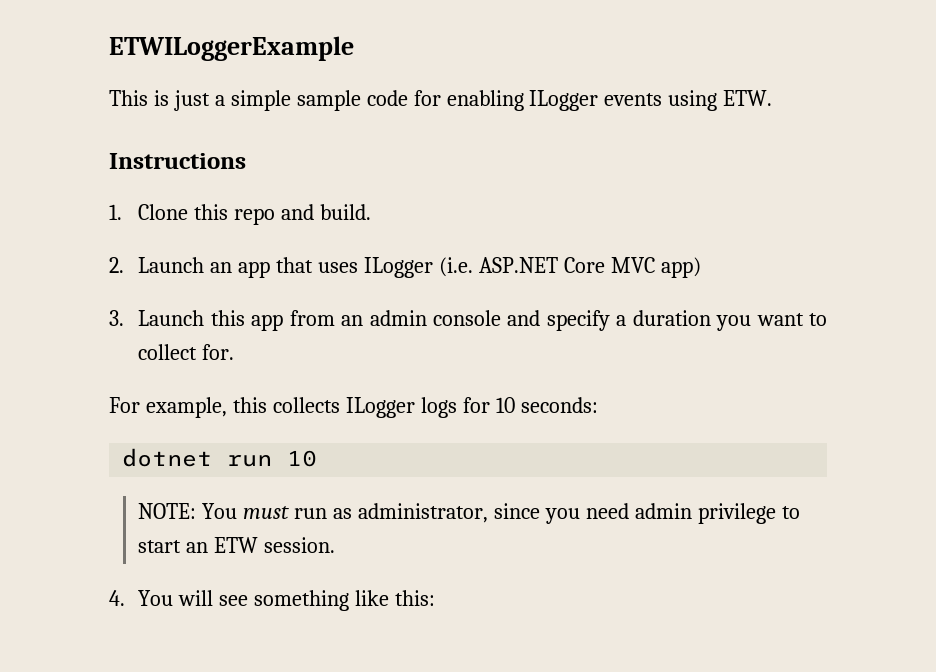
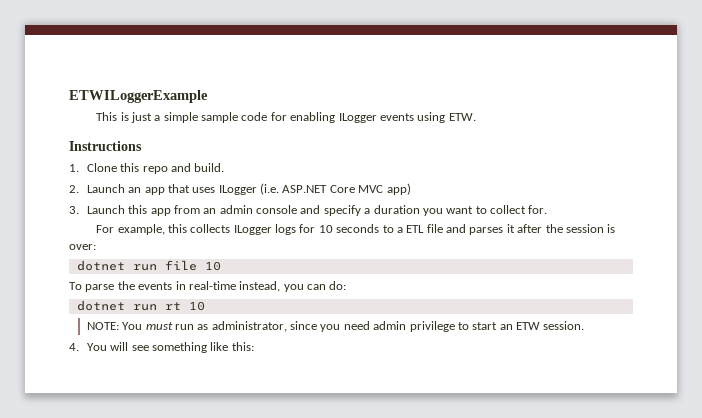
- For example, this collects ILogger logs for 10 seconds:
- dotnet run 10
+ For example, this collects ILogger logs for 10 seconds to a ETL file and parses it after the session is over:
+ dotnet run file 10
+ To parse the events in real-time instead, you can do:
+ dotnet run rt 10

